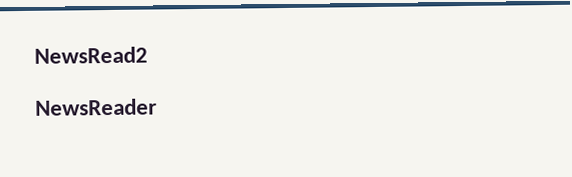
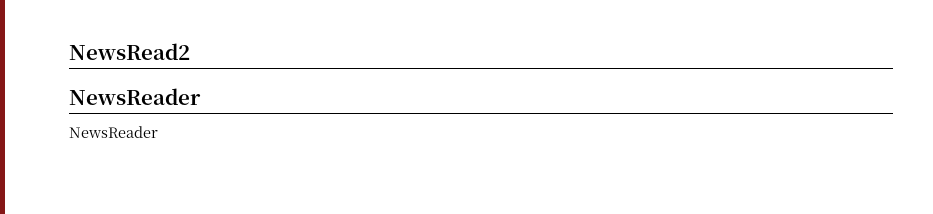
  NewsRead2
+ NewsReader

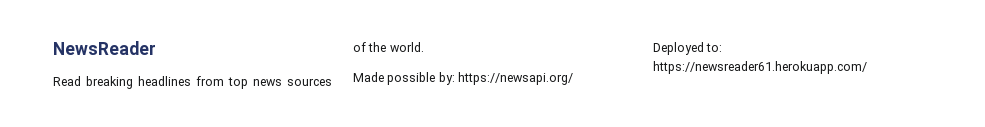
- NewsRead2
  NewsReader
- NewsReader
+ Read breaking headlines from top news sources of the world.
+ Made possible by: https://newsapi.org/
+ Deployed to: https://newsreader61.herokuapp.com/

